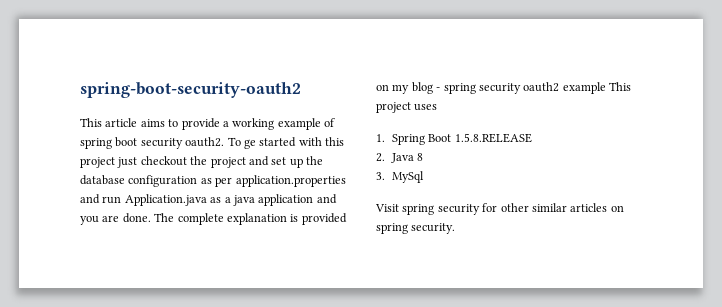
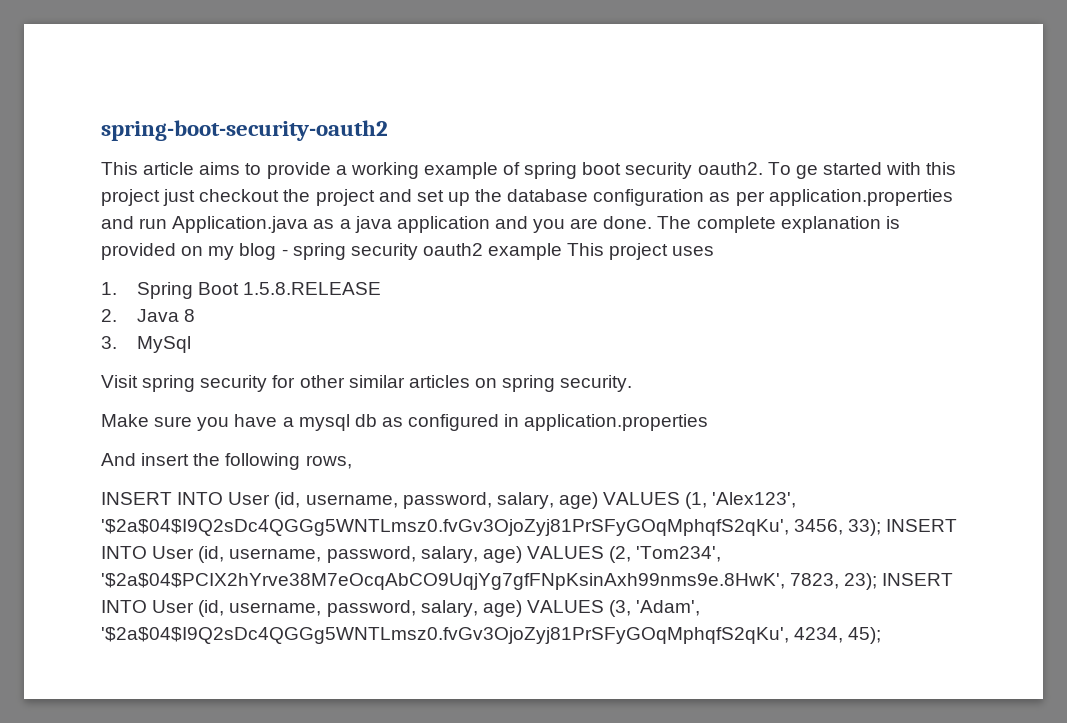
+ Make sure you have a mysql db as configured in application.properties
+ And insert the following rows,
+ INSERT INTO User (id, username, password, salary, age) VALUES (1, 'Alex123', '$2a$04$I9Q2sDc4QGGg5WNTLmsz0.fvGv3OjoZyj81PrSFyGOqMphqfS2qKu', 3456, 33); INSERT INTO User (id, username, password, salary, age) VALUES (2, 'Tom234', '$2a$04$PCIX2hYrve38M7eOcqAbCO9UqjYg7gfFNpKsinAxh99nms9e.8HwK', 7823, 23); INSERT INTO User (id, username, password, salary, age) VALUES (3, 'Adam', '$2a$04$I9Q2sDc4QGGg5WNTLmsz0.fvGv3OjoZyj81PrSFyGOqMphqfS2qKu', 4234, 45);

